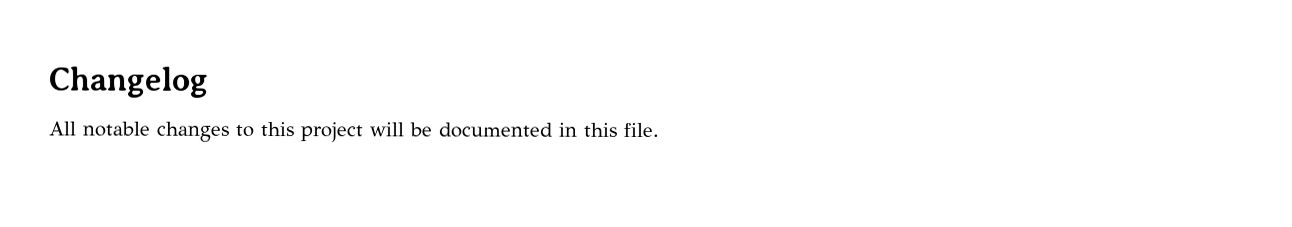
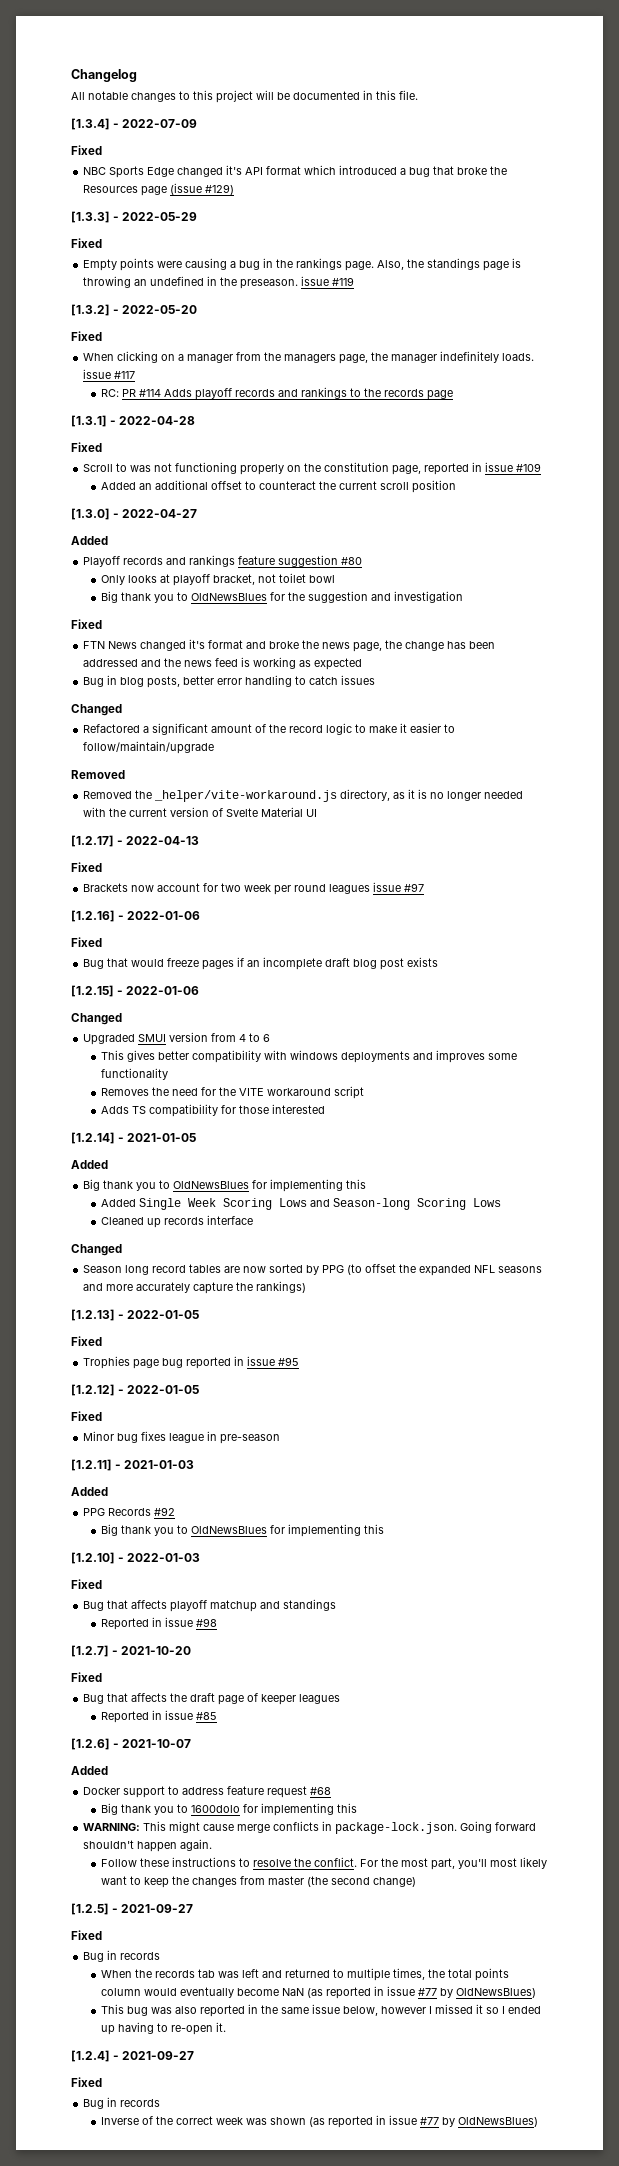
+ [1.3.4] - 2022-07-09
+ Fixed
+ NBC Sports Edge changed it's API format which introduced a bug that broke the Resources page (issue #129)
+ [1.3.3] - 2022-05-29
+ Fixed
+ Empty points were causing a bug in the rankings page. Also, the standings page is throwing an undefined in the preseason. issue #119
+ [1.3.2] - 2022-05-20
+ Fixed
+ When clicking on a manager from the managers page, the manager indefinitely loads. issue #117
+ RC: PR #114 Adds playoff records and rankings to the records page
+ [1.3.1] - 2022-04-28
+ Fixed
+ Scroll to was not functioning properly on the constitution page, reported in issue #109
+ Added an additional offset to counteract the current scroll position
+ [1.3.0] - 2022-04-27
+ Added
+ Playoff records and rankings feature suggestion #80
+ Only looks at playoff bracket, not toilet bowl
+ Big thank you to OldNewsBlues for the suggestion and investigation
+ Fixed
+ FTN News changed it's format and broke the news page, the change has been addressed and the news feed is working as expected
+ Bug in blog posts, better error handling to catch issues
+ Changed
+ Refactored a significant amount of the record logic to make it easier to follow/maintain/upgrade
+ Removed
+ Removed the _helper/vite-workaround.js directory, as it is no longer needed with the current version of Svelte Material UI
+ [1.2.17] - 2022-04-13
+ Fixed
+ Brackets now account for two week per round leagues issue #97
+ [1.2.16] - 2022-01-06
+ Fixed
+ Bug that would freeze pages if an incomplete draft blog post exists
+ [1.2.15] - 2022-01-06
+ Changed
+ Upgraded SMUI version from 4 to 6
+ This gives better compatibility with windows deployments and improves some functionality
+ Removes the need for the VITE workaround script
+ Adds TS compatibility for those interested
+ [1.2.14] - 2021-01-05
+ Added
+ Big thank you to OldNewsBlues for implementing this
+ Added Single Week Scoring Lows and Season-long Scoring Lows
+ Cleaned up records interface
+ Changed
+ Season long record tables are now sorted by PPG (to offset the expanded NFL seasons and more accurately capture the rankings)
+ [1.2.13] - 2022-01-05
+ Fixed
+ Trophies page bug reported in issue #95
+ [1.2.12] - 2022-01-05
+ Fixed
+ Minor bug fixes league in pre-season
+ [1.2.11] - 2021-01-03
+ Added
+ PPG Records #92
+ Big thank you to OldNewsBlues for implementing this
+ [1.2.10] - 2022-01-03
+ Fixed
+ Bug that affects playoff matchup and standings
+ Reported in issue #98
+ [1.2.7] - 2021-10-20
+ Fixed
+ Bug that affects the draft page of keeper leagues
+ Reported in issue #85
+ [1.2.6] - 2021-10-07
+ Added
+ Docker support to address feature request #68
+ Big thank you to 1600dolo for implementing this
+ WARNING: This might cause merge conflicts in package-lock.json. Going forward shouldn't happen again.
+ Follow these instructions to resolve the conflict. For the most part, you'll most likely want to keep the changes from master (the second change)
+ [1.2.5] - 2021-09-27
+ Fixed
+ Bug in records
+ When the records tab was left and returned to multiple times, the total points column would eventually become NaN (as reported in issue #77 by OldNewsBlues)
+ This bug was also reported in the same issue below, however I missed it so I ended up having to re-open it.
+ [1.2.4] - 2021-09-27
+ Fixed
+ Bug in records
+ Inverse of the correct week was shown (as reported in issue #77 by OldNewsBlues)

